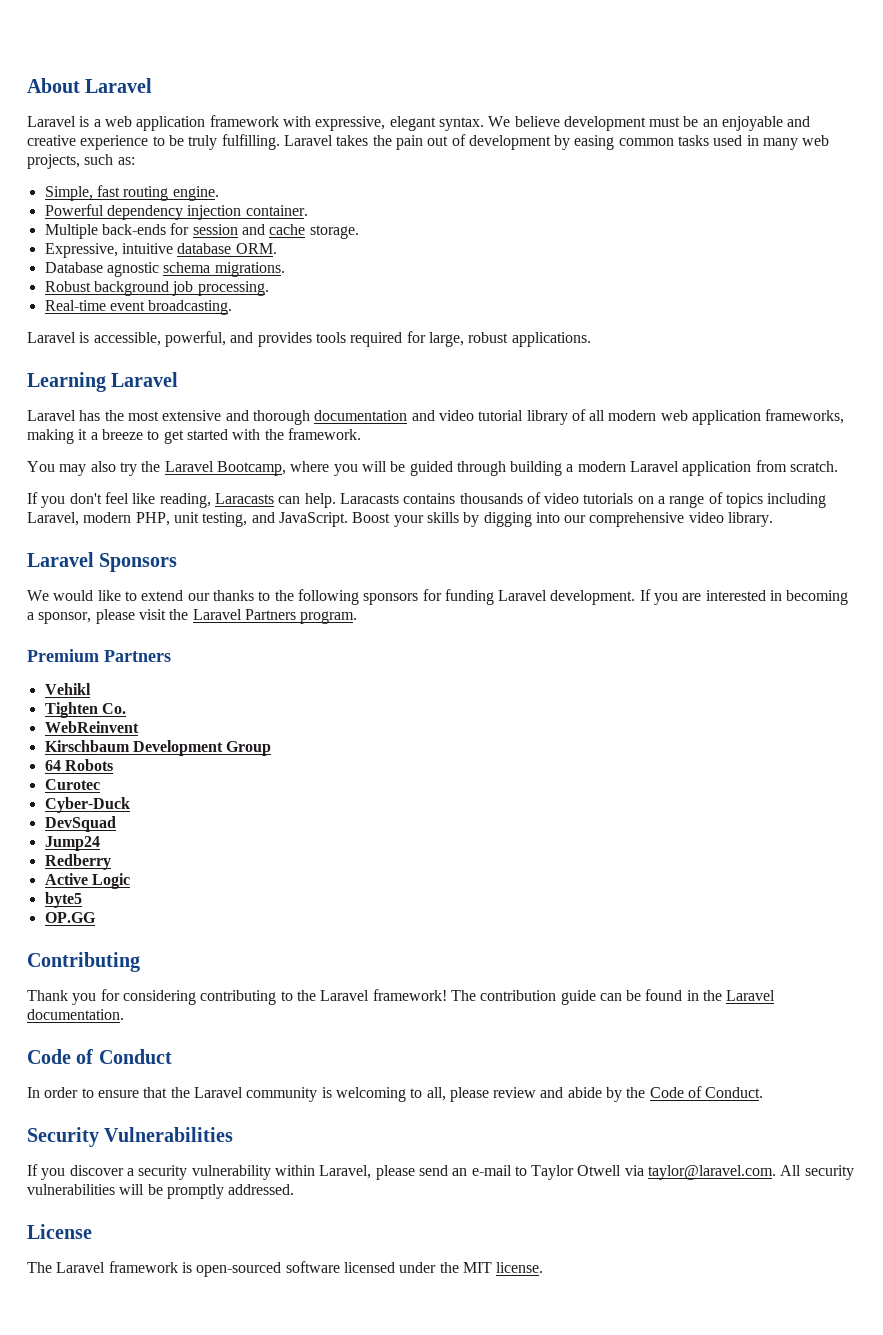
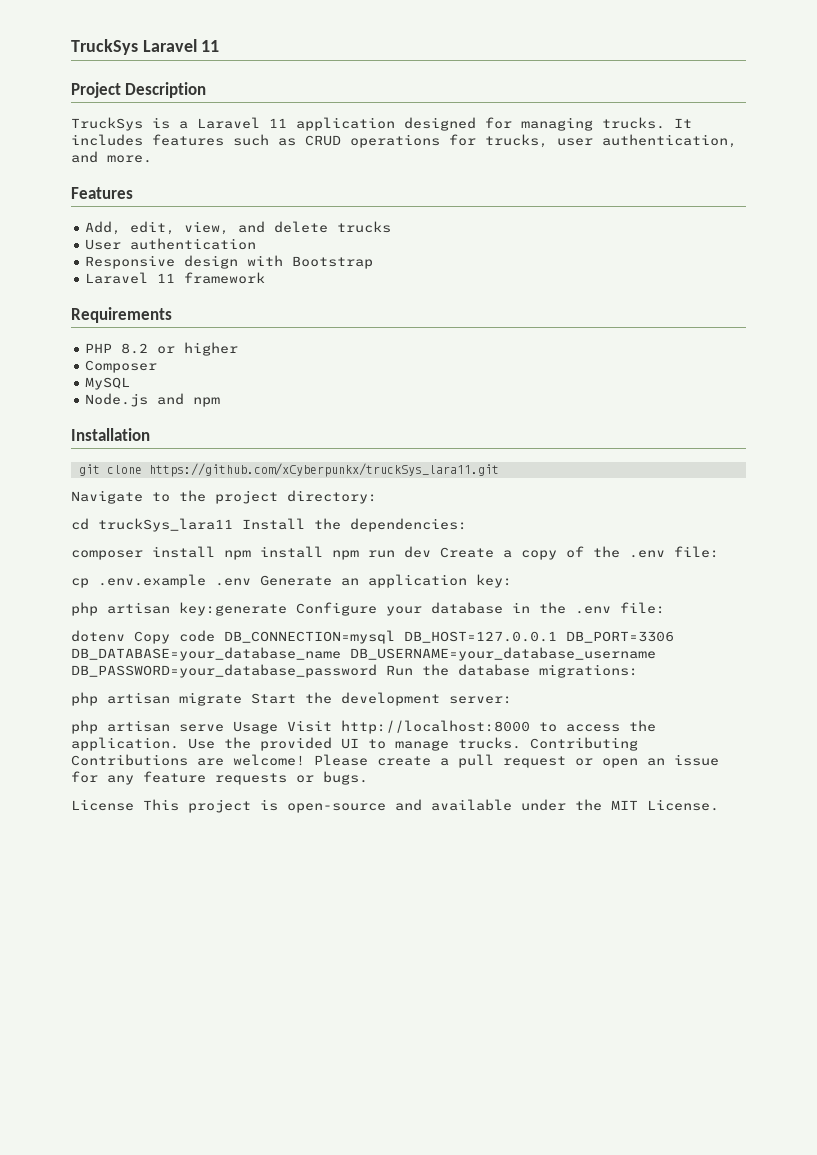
- About Laravel
- Laravel is a web application framework with expressive, elegant syntax. We believe development must be an enjoyable and creative experience to be truly fulfilling. Laravel takes the pain out of development by easing common tasks used in many web projects, such as:
- Simple, fast routing engine.
- Powerful dependency injection container.
- Multiple back-ends for session and cache storage.
- Expressive, intuitive database ORM.
- Database agnostic schema migrations.
- Robust background job processing.
- Real-time event broadcasting.
- Laravel is accessible, powerful, and provides tools required for large, robust applications.
- Learning Laravel
- Laravel has the most extensive and thorough documentation and video tutorial library of all modern web application frameworks, making it a breeze to get started with the framework.
- You may also try the Laravel Bootcamp, where you will be guided through building a modern Laravel application from scratch.
- If you don't feel like reading, Laracasts can help. Laracasts contains thousands of video tutorials on a range of topics including Laravel, modern PHP, unit testing, and JavaScript. Boost your skills by digging into our comprehensive video library.
- Laravel Sponsors
- We would like to extend our thanks to the following sponsors for funding Laravel development. If you are interested in becoming a sponsor, please visit the Laravel Partners program.
- Premium Partners
- Vehikl
- Tighten Co.
- WebReinvent
- Kirschbaum Development Group
- 64 Robots
- Curotec
- Cyber-Duck
- DevSquad
- Jump24
- Redberry
- Active Logic
- byte5
- OP.GG
- Contributing
- Thank you for considering contributing to the Laravel framework! The contribution guide can be found in the Laravel documentation.
- Code of Conduct
- In order to ensure that the Laravel community is welcoming to all, please review and abide by the Code of Conduct.
- Security Vulnerabilities
- If you discover a security vulnerability within Laravel, please send an e-mail to Taylor Otwell via taylor@laravel.com. All security vulnerabilities will be promptly addressed.
- License
- The Laravel framework is open-sourced software licensed under the MIT license.
+ TruckSys Laravel 11
+ Project Description
+ TruckSys is a Laravel 11 application designed for managing trucks. It includes features such as CRUD operations for trucks, user authentication, and more.
+ Features
+ Add, edit, view, and delete trucks
+ User authentication
+ Responsive design with Bootstrap
+ Laravel 11 framework
+ Requirements
+ PHP 8.2 or higher
+ Composer
+ MySQL
+ Node.js and npm
+ Installation
+ git clone https://github.com/xCyberpunkx/truckSys_lara11.git
+ Navigate to the project directory:
+ cd truckSys_lara11 Install the dependencies:
+ composer install npm install npm run dev Create a copy of the .env file:
+ cp .env.example .env Generate an application key:
+ php artisan key:generate Configure your database in the .env file:
+ dotenv Copy code DB_CONNECTION=mysql DB_HOST=127.0.0.1 DB_PORT=3306 DB_DATABASE=your_database_name DB_USERNAME=your_database_username DB_PASSWORD=your_database_password Run the database migrations:
+ php artisan migrate Start the development server:
+ php artisan serve Usage Visit http://localhost:8000 to access the application. Use the provided UI to manage trucks. Contributing Contributions are welcome! Please create a pull request or open an issue for any feature requests or bugs.
+ License This project is open-source and available under the MIT License.

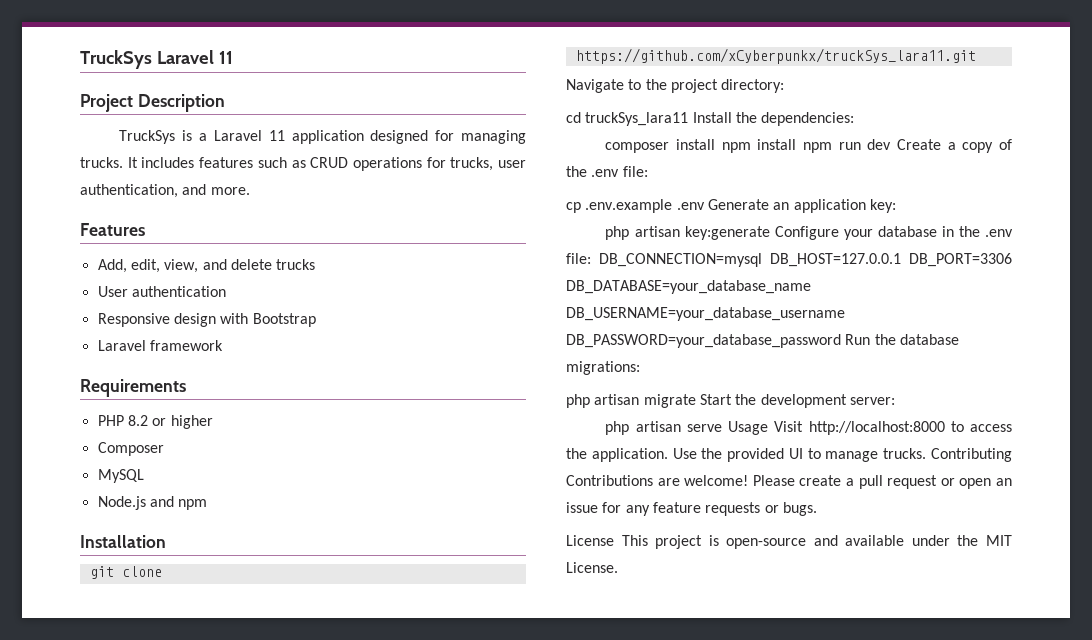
- Laravel 11 framework
+ Laravel framework
- php artisan key:generate Configure your database in the .env file:
- dotenv Copy code DB_CONNECTION=mysql DB_HOST=127.0.0.1 DB_PORT=3306 DB_DATABASE=your_database_name DB_USERNAME=your_database_username DB_PASSWORD=your_database_password Run the database migrations:
+ php artisan key:generate Configure your database in the .env file: DB_CONNECTION=mysql DB_HOST=127.0.0.1 DB_PORT=3306 DB_DATABASE=your_database_name DB_USERNAME=your_database_username DB_PASSWORD=your_database_password Run the database migrations:

